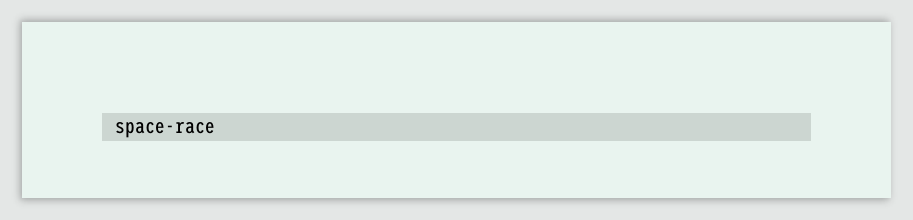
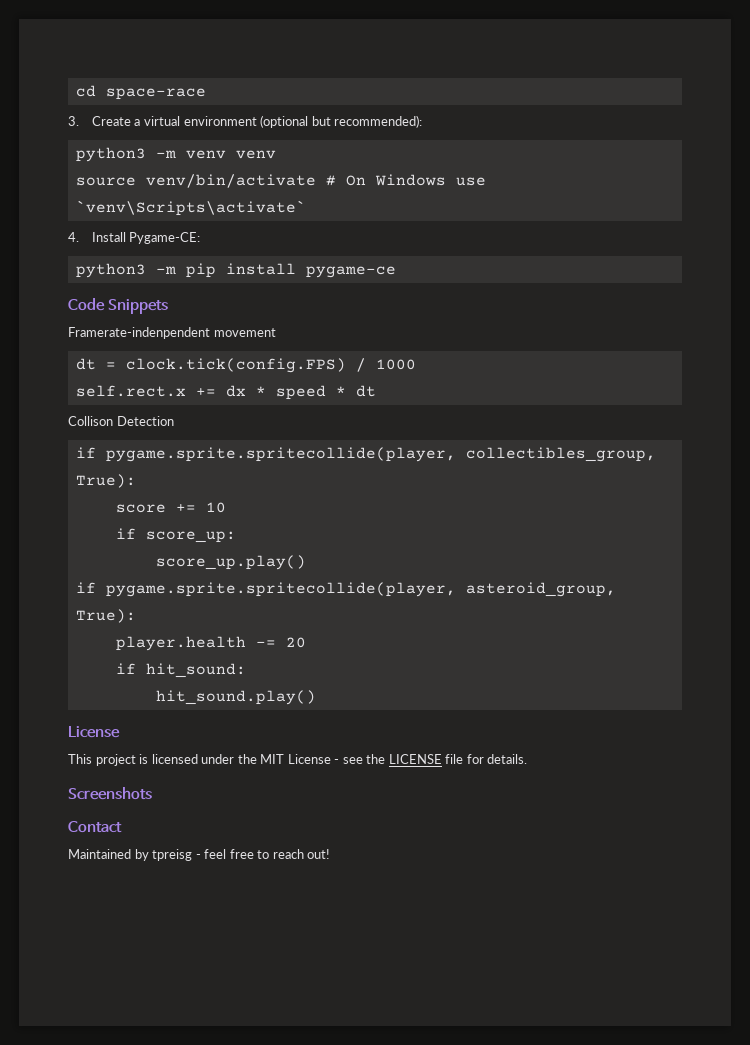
- space-race
+ cd space-race
+ 3. Create a virtual environment (optional but recommended):
+ python3 -m venv venv
+ source venv/bin/activate # On Windows use `venv\Scripts\activate`
+ 4. Install Pygame-CE:
+ python3 -m pip install pygame-ce
+ Code Snippets
+ Framerate-indenpendent movement
+ dt = clock.tick(config.FPS) / 1000
+ self.rect.x += dx * speed * dt
+ Collison Detection
+ if pygame.sprite.spritecollide(player, collectibles_group, True):
+ score += 10
+ if score_up:
+ score_up.play()
+ if pygame.sprite.spritecollide(player, asteroid_group, True):
+ player.health -= 20
+ if hit_sound:
+ hit_sound.play()
+ License
+ This project is licensed under the MIT License - see the LICENSE file for details.
+ Screenshots
+ Contact
+ Maintained by tpreisg - feel free to reach out!

